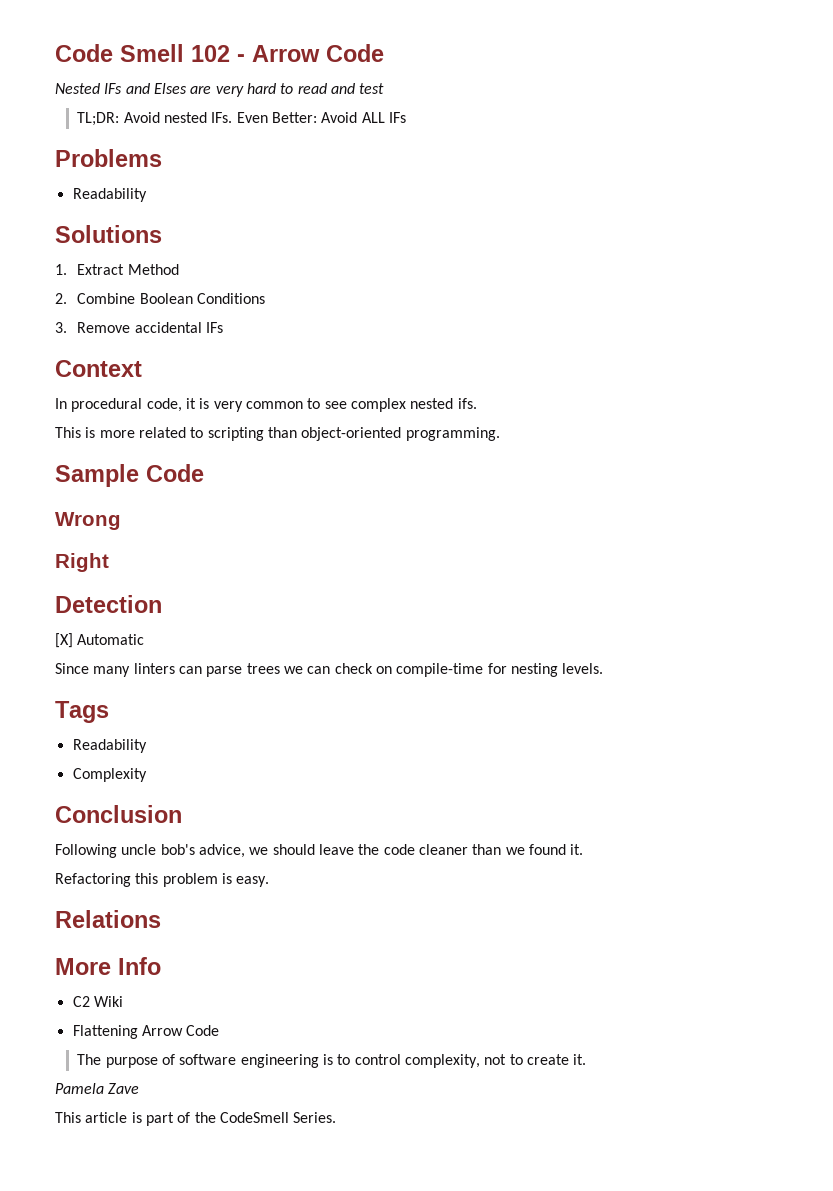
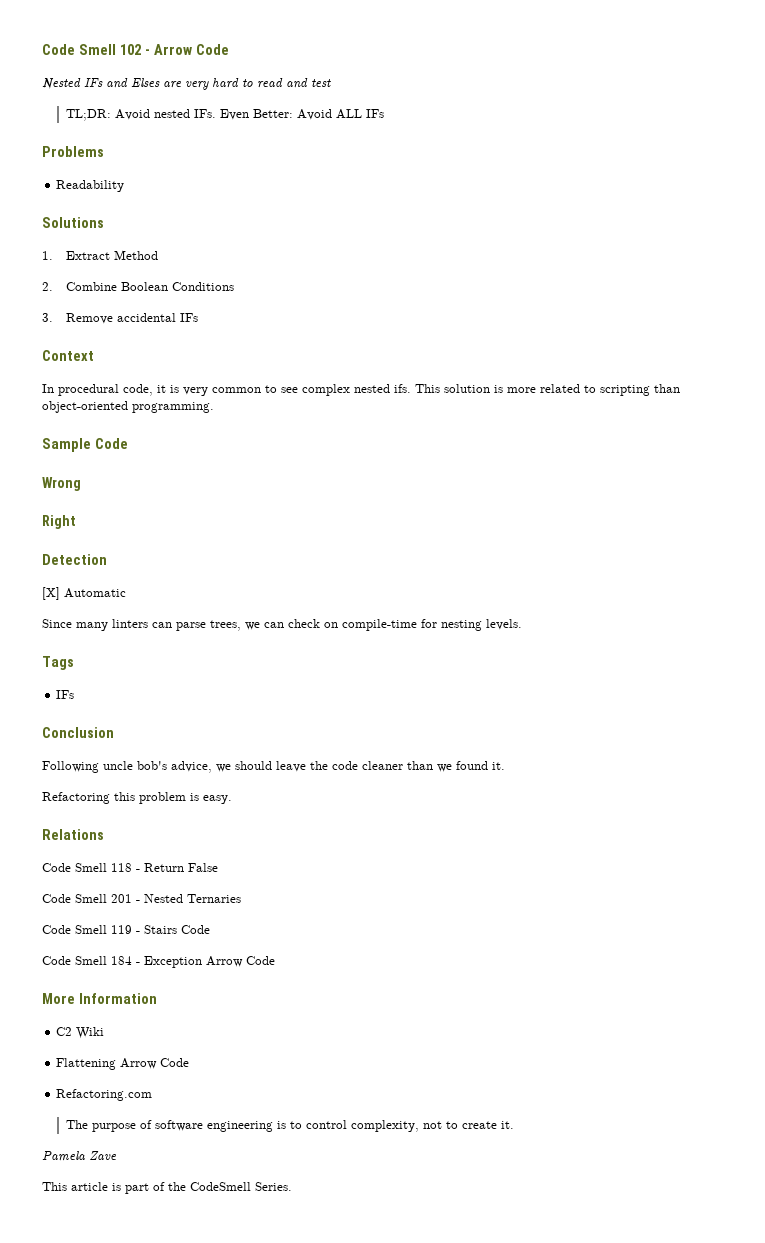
- In procedural code, it is very common to see complex nested ifs.
- This is more related to scripting than object-oriented programming.
+ In procedural code, it is very common to see complex nested ifs. This solution is more related to scripting than object-oriented programming.
- Since many linters can parse trees we can check on compile-time for nesting levels.
+ Since many linters can parse trees, we can check on compile-time for nesting levels.
  Tags
- Readability
- Complexity
+ IFs
+ Code Smell 118 - Return False
+ Code Smell 201 - Nested Ternaries
+ Code Smell 119 - Stairs Code
+ Code Smell 184 - Exception Arrow Code
- More Info
+ More Information
+ Refactoring.com

